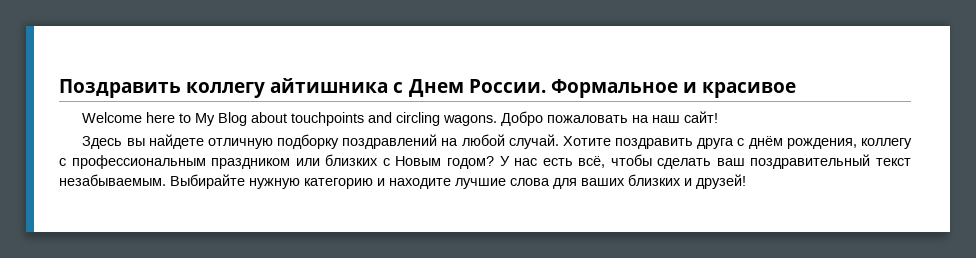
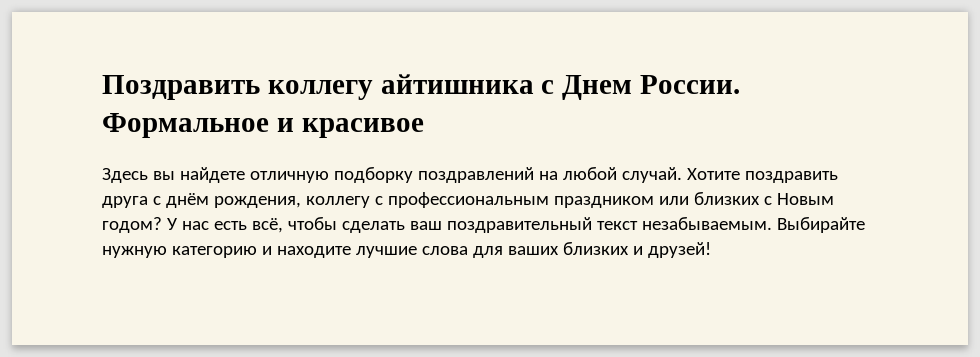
- Welcome here to My Blog about touchpoints and circling wagons. Добро пожаловать на наш сайт!

